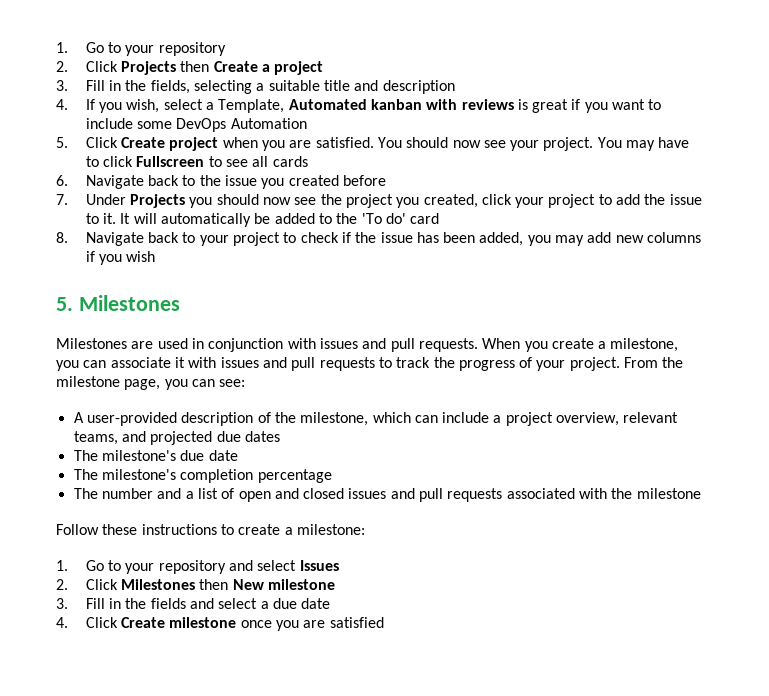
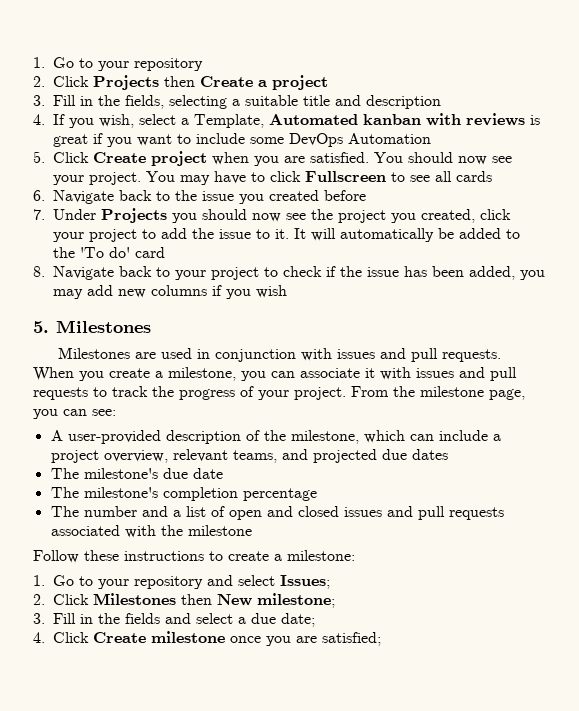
- 1. Go to your repository and select Issues
+ 1. Go to your repository and select Issues;
- 2. Click Milestones then New milestone
+ 2. Click Milestones then New milestone;
- 3. Fill in the fields and select a due date
+ 3. Fill in the fields and select a due date;
- 4. Click Create milestone once you are satisfied
+ 4. Click Create milestone once you are satisfied;

